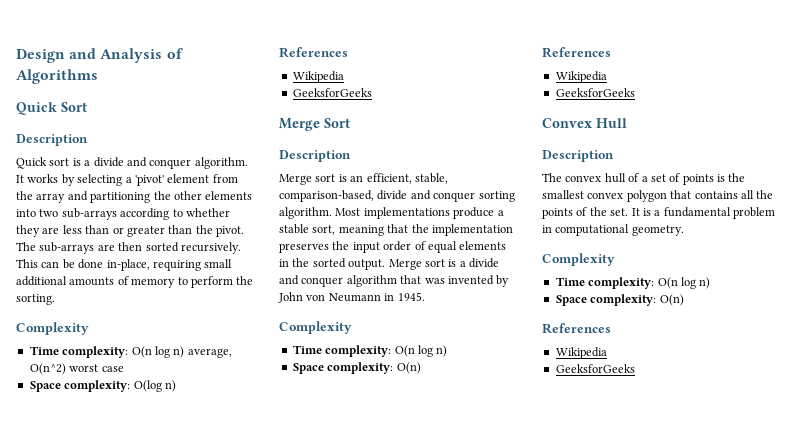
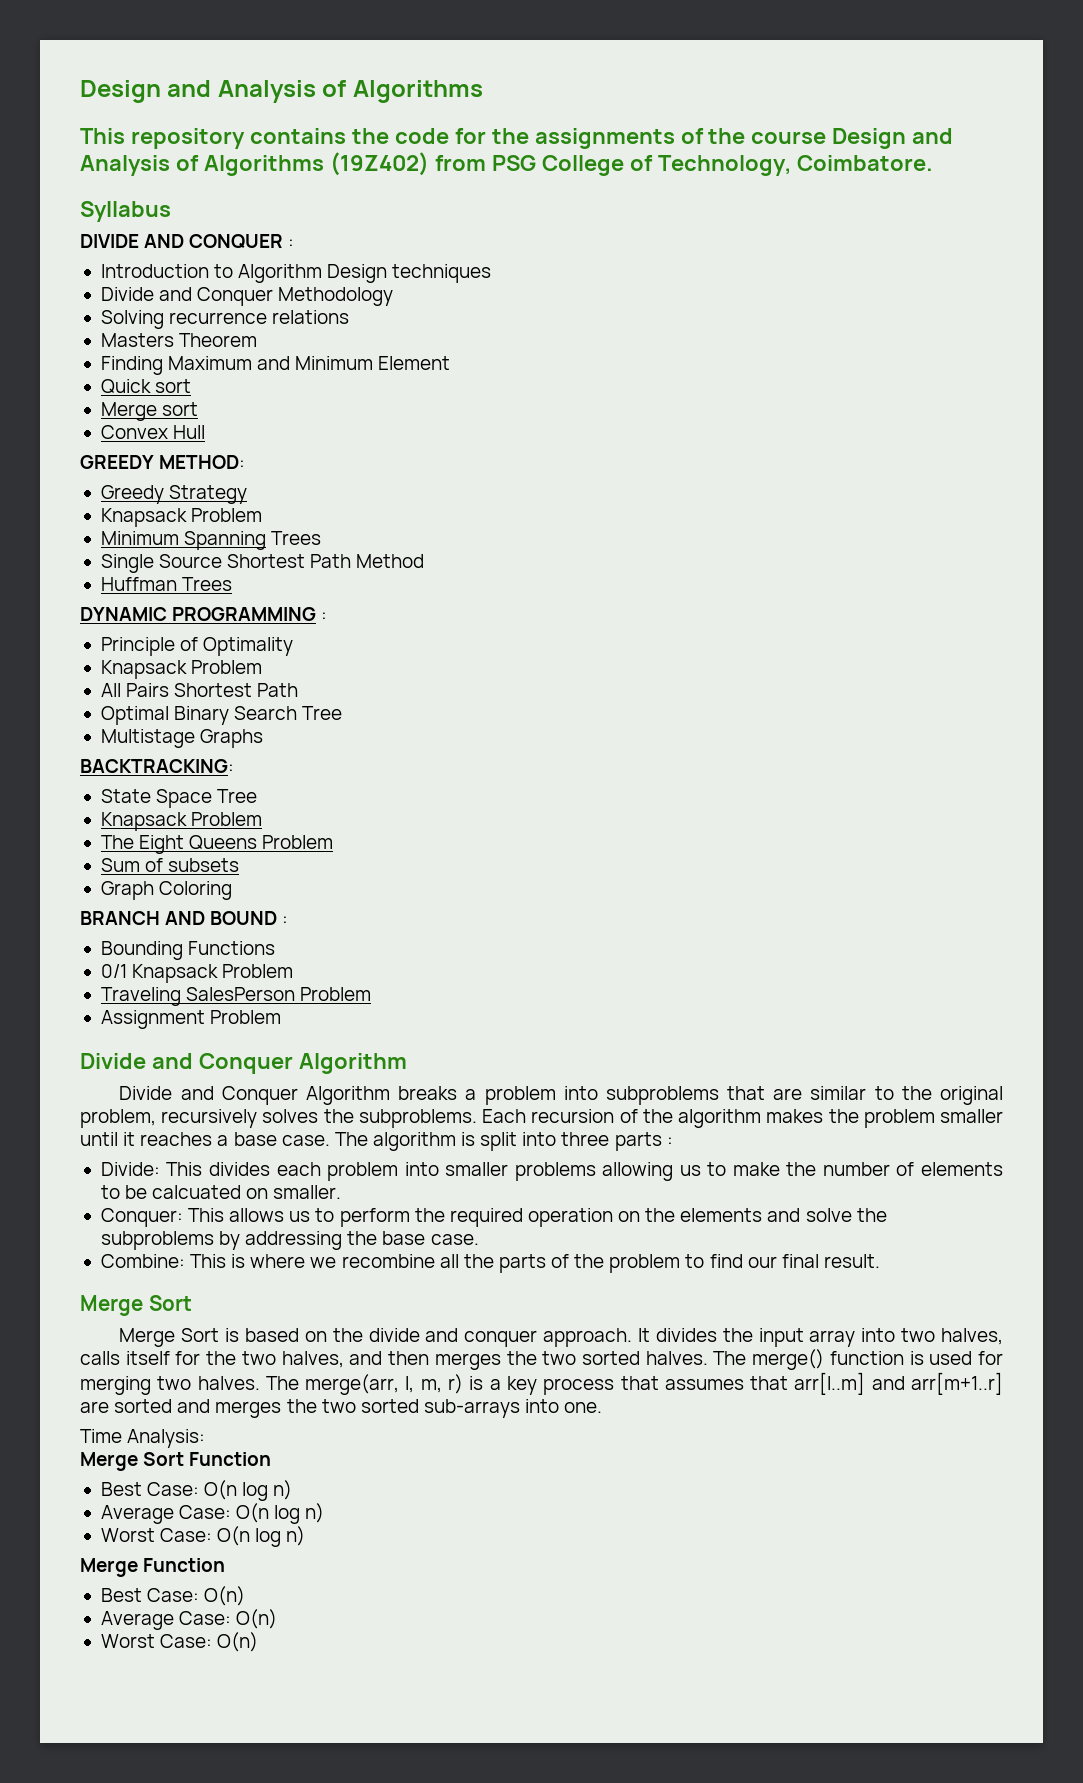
- Quick Sort
- Description
- Quick sort is a divide and conquer algorithm. It works by selecting a 'pivot' element from the array and partitioning the other elements into two sub-arrays according to whether they are less than or greater than the pivot. The sub-arrays are then sorted recursively. This can be done in-place, requiring small additional amounts of memory to perform the sorting.
- Complexity
- Time complexity: O(n log n) average, O(n^2) worst case
- Space complexity: O(log n)
- References
- Wikipedia
- GeeksforGeeks
+ This repository contains the code for the assignments of the course Design and Analysis of Algorithms (19Z402) from PSG College of Technology, Coimbatore.
+ Syllabus
+ DIVIDE AND CONQUER :
+ Introduction to Algorithm Design techniques
+ Divide and Conquer Methodology
+ Solving recurrence relations
+ Masters Theorem
+ Finding Maximum and Minimum Element
+ Quick sort
+ Merge sort
+ Convex Hull
+ GREEDY METHOD:
+ Greedy Strategy
+ Knapsack Problem
+ Minimum Spanning Trees
+ Single Source Shortest Path Method
+ Huffman Trees
+ DYNAMIC PROGRAMMING :
+ Principle of Optimality
+ Knapsack Problem
+ All Pairs Shortest Path
+ Optimal Binary Search Tree
+ Multistage Graphs
+ BACKTRACKING:
+ State Space Tree
+ Knapsack Problem
+ The Eight Queens Problem
+ Sum of subsets
+ Graph Coloring
+ BRANCH AND BOUND :
+ Bounding Functions
+ 0/1 Knapsack Problem
+ Traveling SalesPerson Problem
+ Assignment Problem
+ Divide and Conquer Algorithm
+ Divide and Conquer Algorithm breaks a problem into subproblems that are similar to the original problem, recursively solves the subproblems. Each recursion of the algorithm makes the problem smaller until it reaches a base case. The algorithm is split into three parts :
+ Divide: This divides each problem into smaller problems allowing us to make the number of elements to be calcuated on smaller.
+ Conquer: This allows us to perform the required operation on the elements and solve the subproblems by addressing the base case.
+ Combine: This is where we recombine all the parts of the problem to find our final result.
  Merge Sort
- Description
- Merge sort is an efficient, stable, comparison-based, divide and conquer sorting algorithm. Most implementations produce a stable sort, meaning that the implementation preserves the input order of equal elements in the sorted output. Merge sort is a divide and conquer algorithm that was invented by John von Neumann in 1945.
- Complexity
- Time complexity: O(n log n)
- Space complexity: O(n)
- References
- Wikipedia
- GeeksforGeeks
- Convex Hull
- Description
- The convex hull of a set of points is the smallest convex polygon that contains all the points of the set. It is a fundamental problem in computational geometry.
- Complexity
- Time complexity: O(n log n)
- Space complexity: O(n)
- References
- Wikipedia
- GeeksforGeeks
+ Merge Sort is based on the divide and conquer approach. It divides the input array into two halves, calls itself for the two halves, and then merges the two sorted halves. The merge() function is used for merging two halves. The merge(arr, l, m, r) is a key process that assumes that arr[l..m] and arr[m+1..r] are sorted and merges the two sorted sub-arrays into one.
+ Time Analysis:
+ Merge Sort Function
+ Best Case: O(n log n)
+ Average Case: O(n log n)
+ Worst Case: O(n log n)
+ Merge Function
+ Best Case: O(n)
+ Average Case: O(n)
+ Worst Case: O(n)

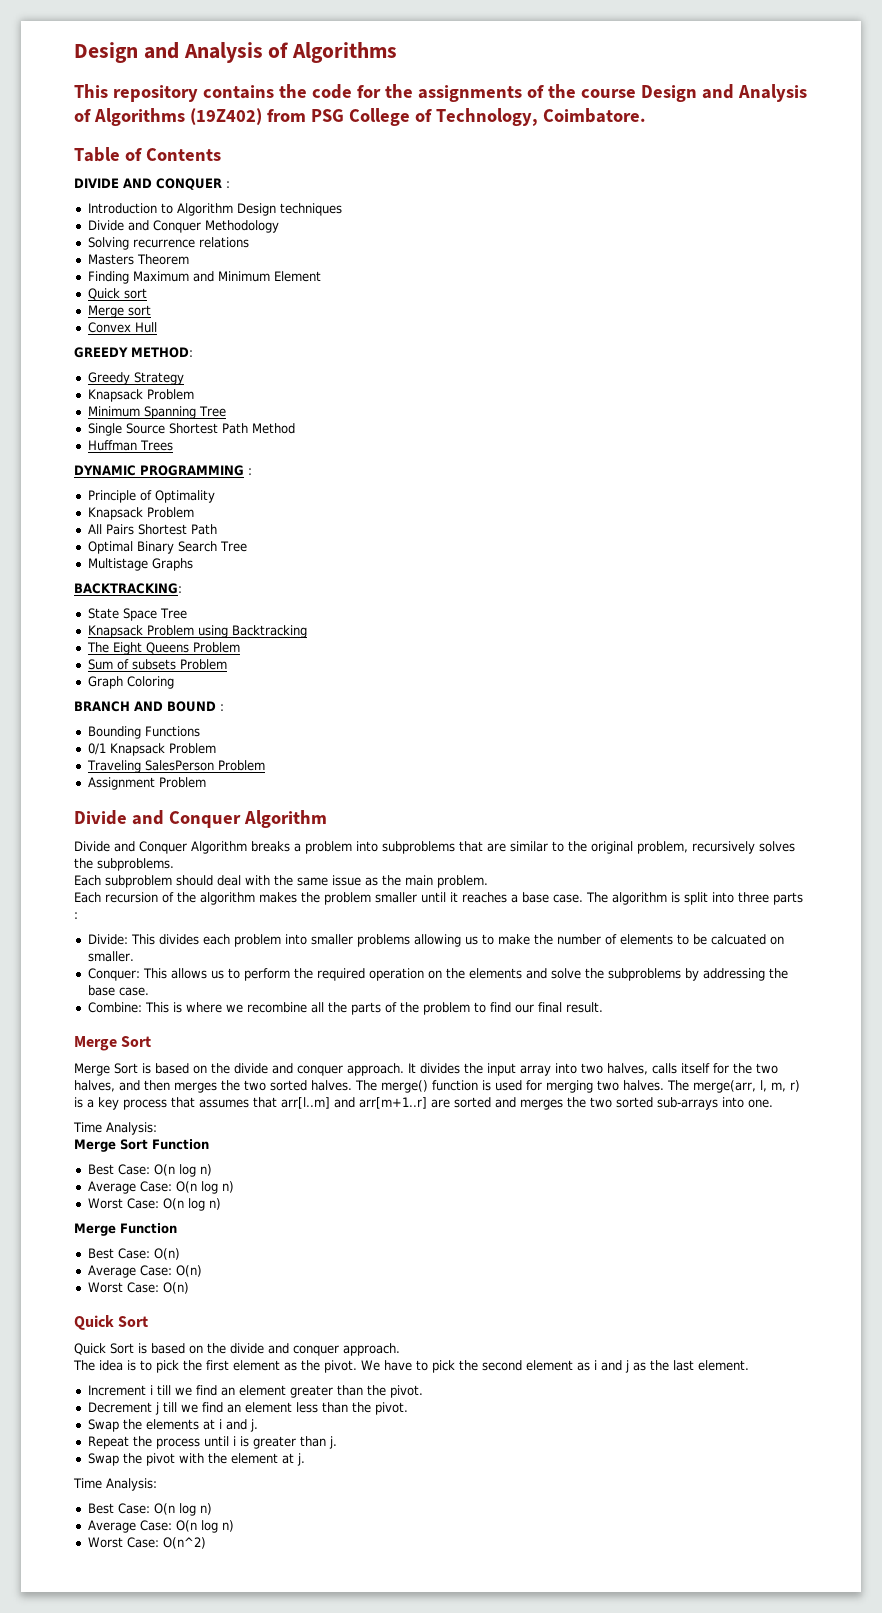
- Syllabus
+ Table of Contents
- Minimum Spanning Trees
+ Minimum Spanning Tree
  State Space Tree
- Knapsack Problem
+ Knapsack Problem using Backtracking
- Sum of subsets
+ Sum of subsets Problem
- Divide and Conquer Algorithm breaks a problem into subproblems that are similar to the original problem, recursively solves the subproblems. Each recursion of the algorithm makes the problem smaller until it reaches a base case.
+ Divide and Conquer Algorithm breaks a problem into subproblems that are similar to the original problem, recursively solves the subproblems.
+ Each subproblem should deal with the same issue as the main problem.
+ Each recursion of the algorithm makes the problem smaller until it reaches a base case.
  Worst Case: O(n)
+ Quick Sort
+ Quick Sort is based on the divide and conquer approach.
+ The idea is to pick the first element as the pivot. We have to pick the second element as i and j as the last element.
+ Increment i till we find an element greater than the pivot.
+ Decrement j till we find an element less than the pivot.
+ Swap the elements at i and j.
+ Repeat the process until i is greater than j.
+ Swap the pivot with the element at j.
+ Time Analysis:
+ Best Case: O(n log n)
+ Average Case: O(n log n)
+ Worst Case: O(n^2)

